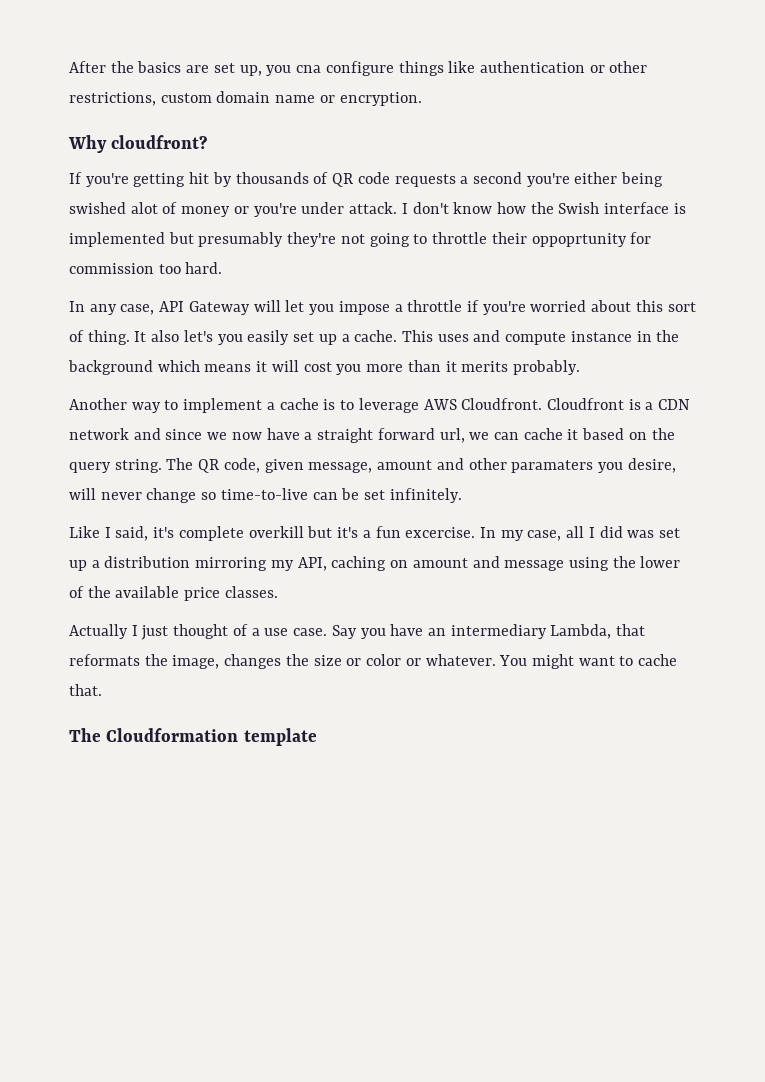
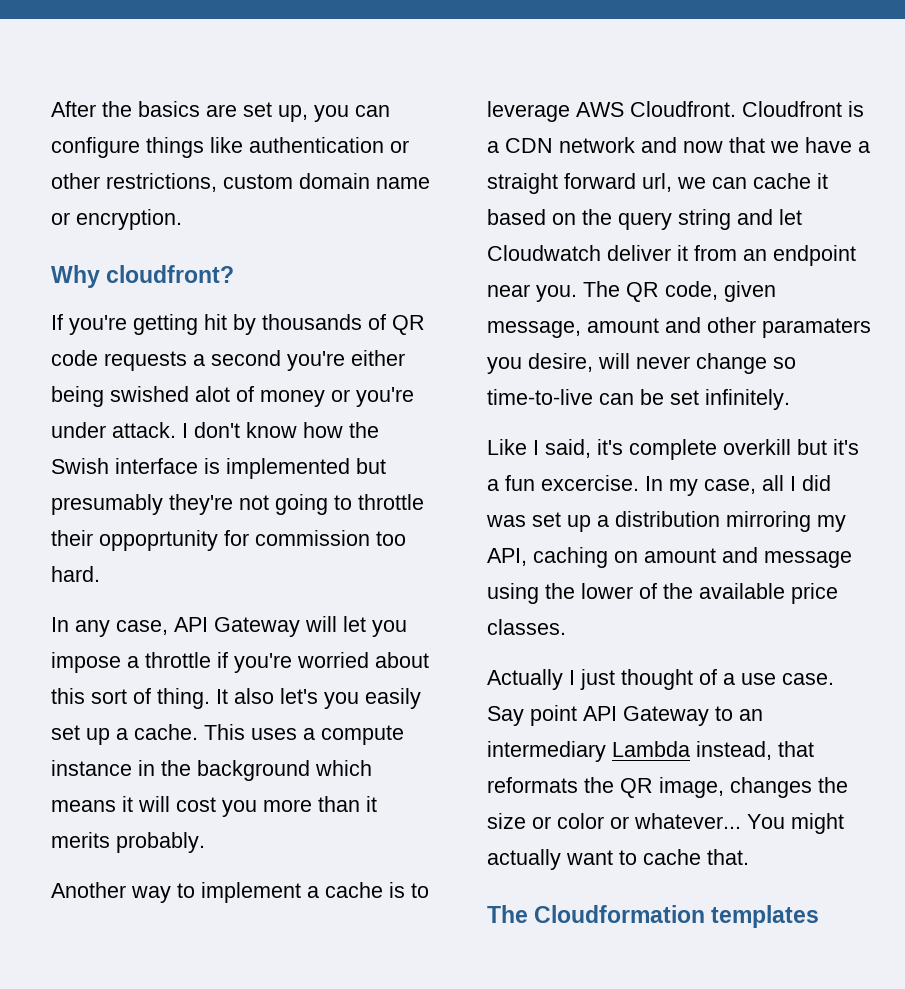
- After the basics are set up, you cna configure things like authentication or other restrictions, custom domain name or encryption.
+ After the basics are set up, you can configure things like authentication or other restrictions, custom domain name or encryption.
- This uses and compute instance in the background which means it will cost you more than it merits probably.
+ This uses a compute instance in the background which means it will cost you more than it merits probably.
- Cloudfront is a CDN network and since we now have a straight forward url, we can cache it based on the query string.
+ Cloudfront is a CDN network and now that we have a straight forward url, we can cache it based on the query string and let Cloudwatch deliver it from an endpoint near you.
- Say you have an intermediary Lambda, that reformats the image, changes the size or color or whatever.
+ Say point API Gateway to an intermediary Lambda instead, that reformats the QR image, changes the size or color or whatever...
- You might want to cache that.
+ You might actually want to cache that.
- The Cloudformation template
+ The Cloudformation templates

